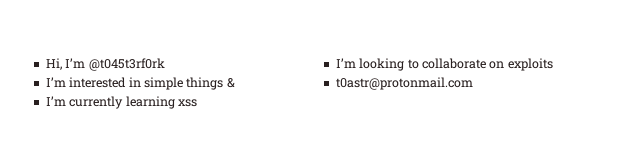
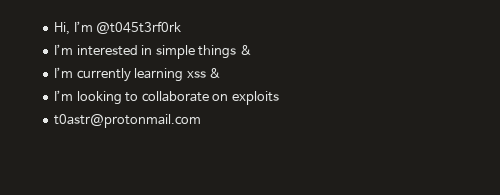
- I’m currently learning xss
+ I’m currently learning xss &

